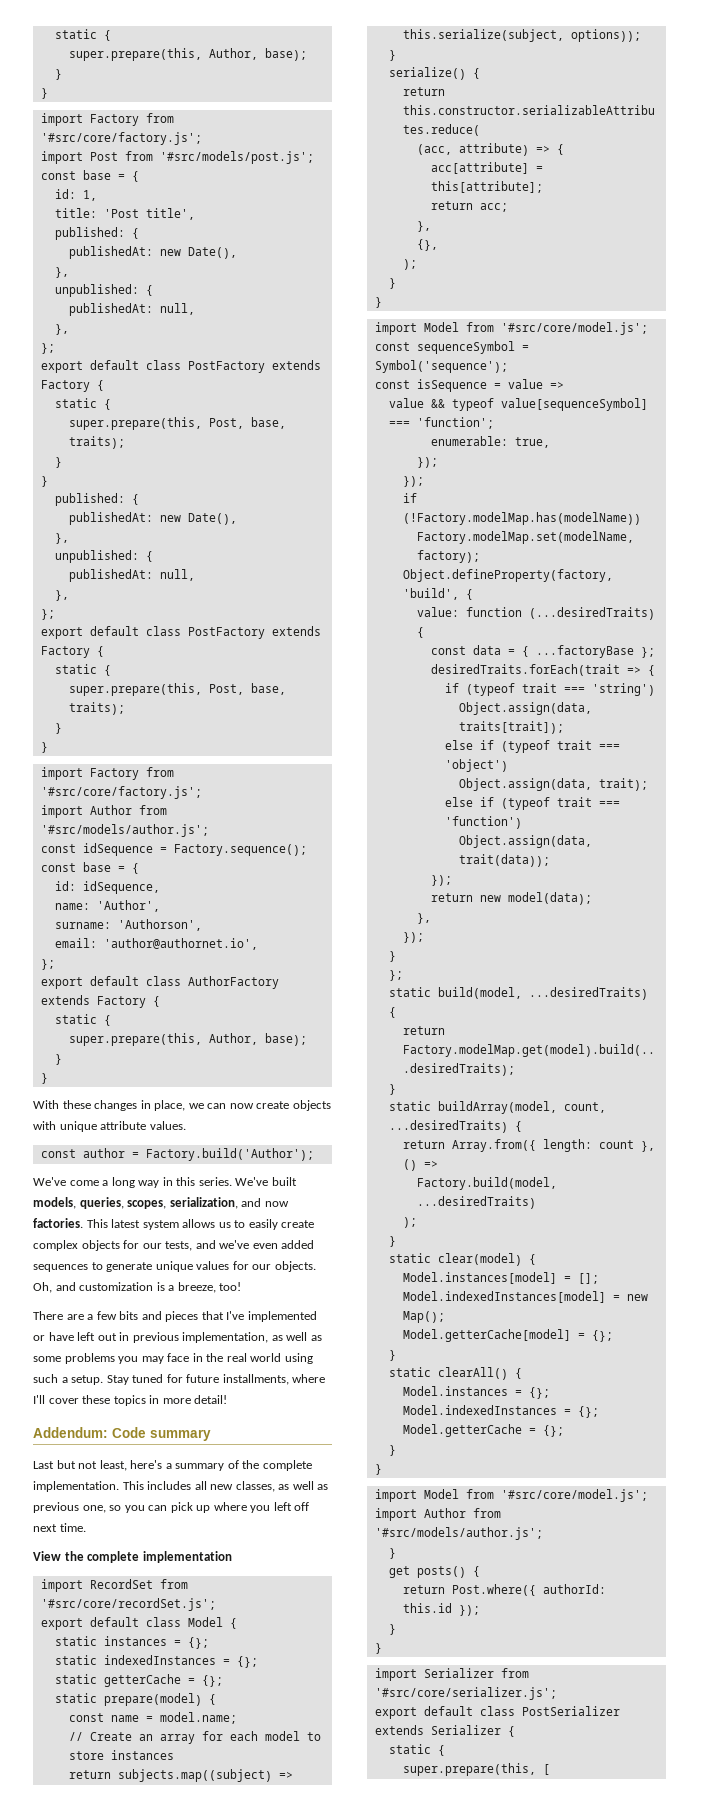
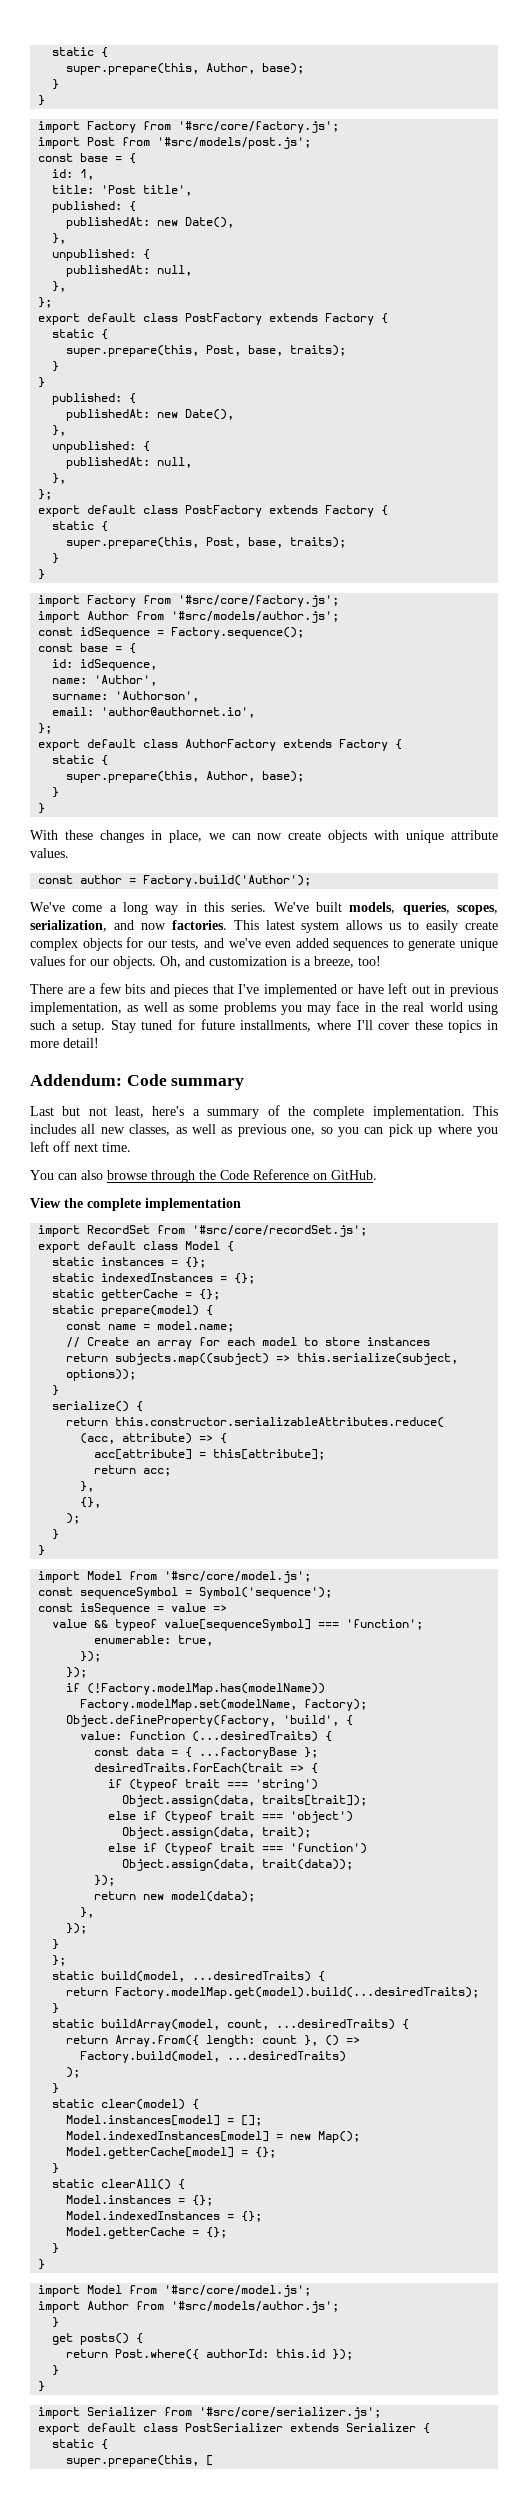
+ You can also browse through the Code Reference on GitHub.

